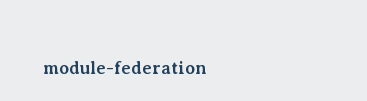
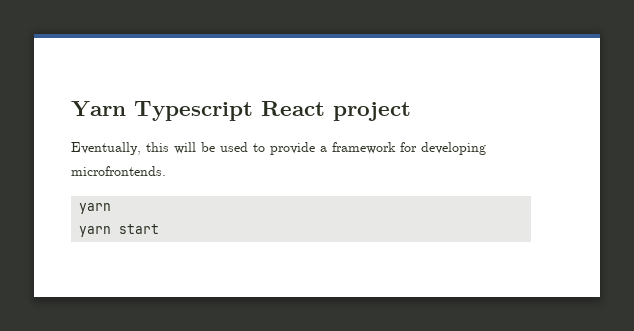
- module-federation
+ Yarn Typescript React project
+ Eventually, this will be used to provide a framework for developing microfrontends.
+ yarn
+ yarn start

